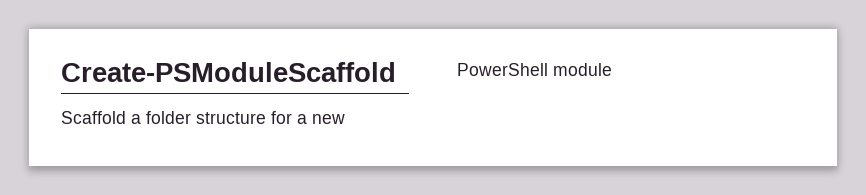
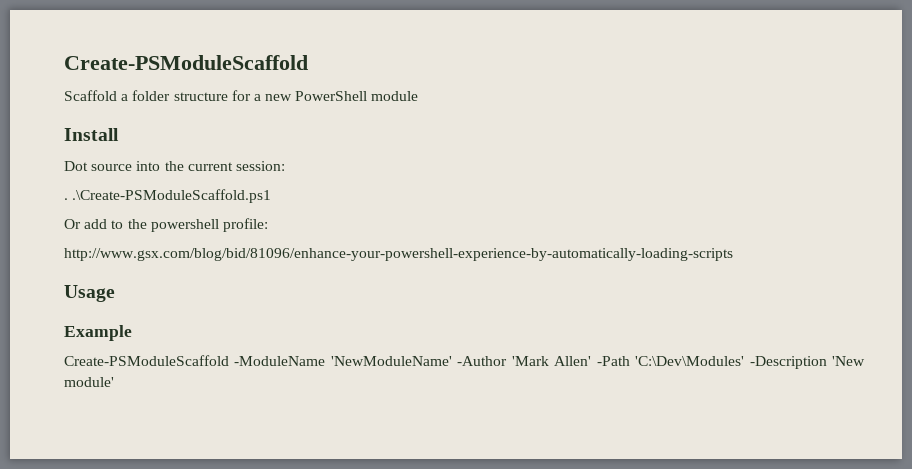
+ Install
+ Dot source into the current session:
+ . .\Create-PSModuleScaffold.ps1
+ Or add to the powershell profile:
+ http://www.gsx.com/blog/bid/81096/enhance-your-powershell-experience-by-automatically-loading-scripts
+ Usage
+ Example
+ Create-PSModuleScaffold -ModuleName 'NewModuleName' -Author 'Mark Allen' -Path 'C:\Dev\Modules' -Description 'New module'

